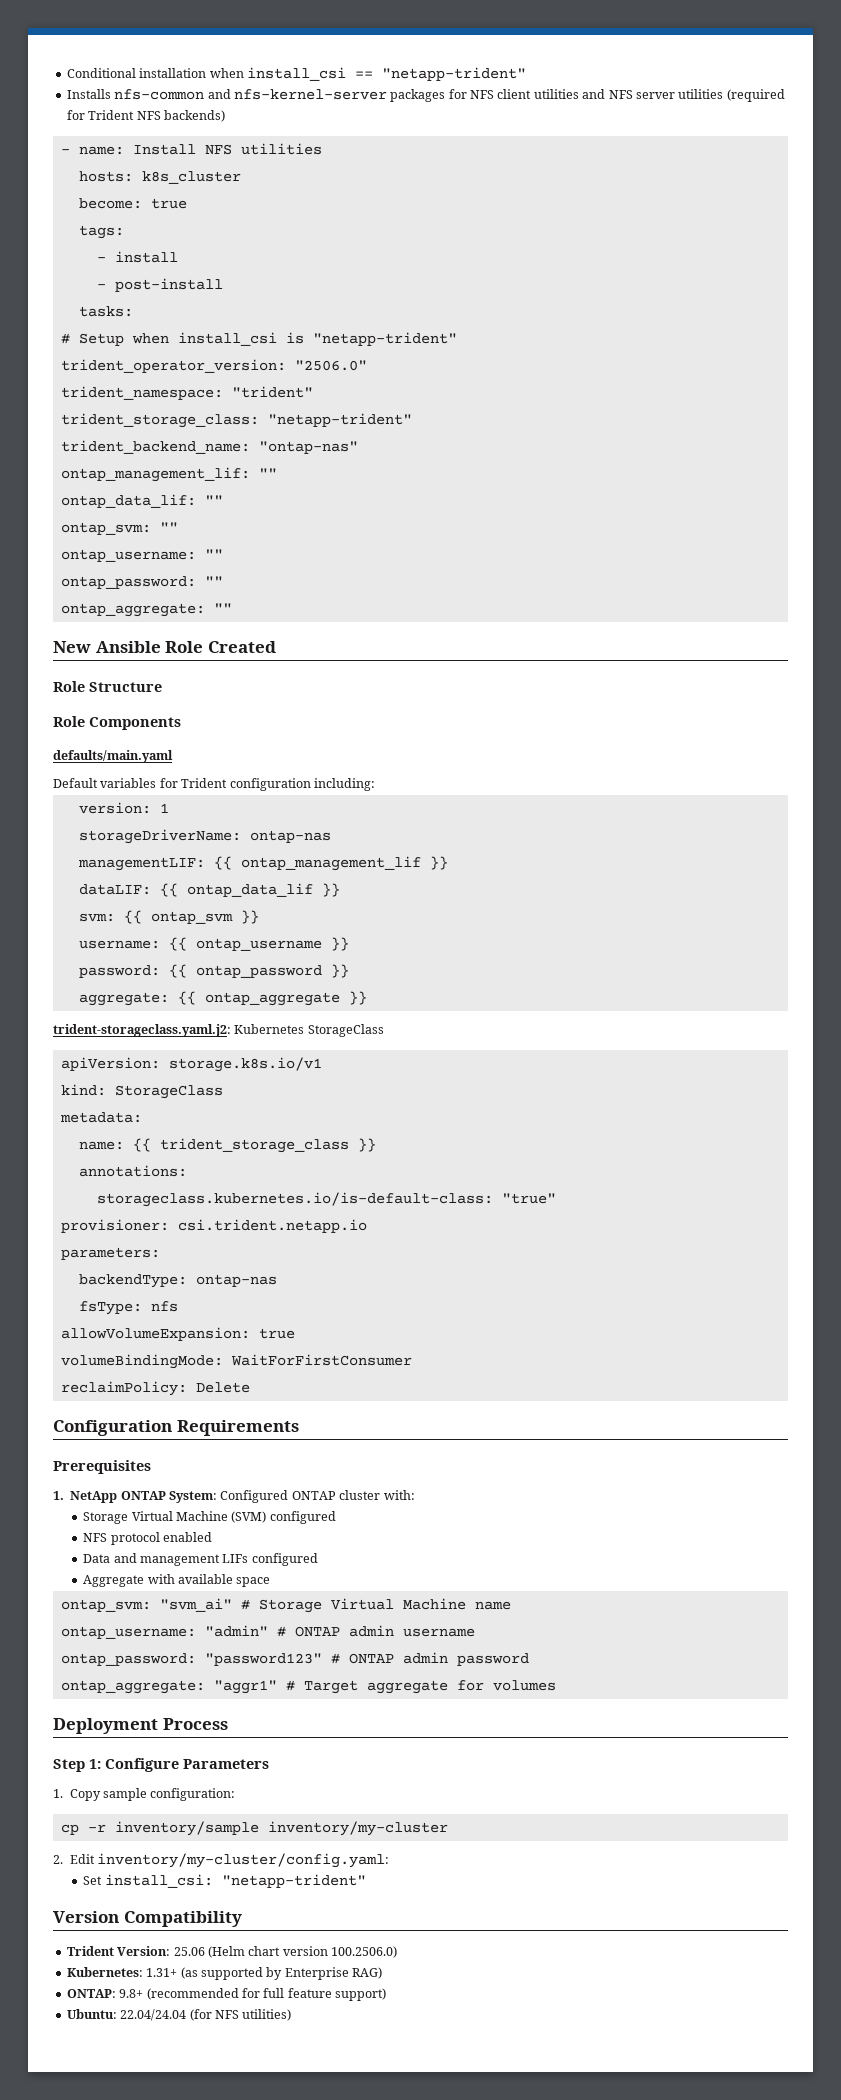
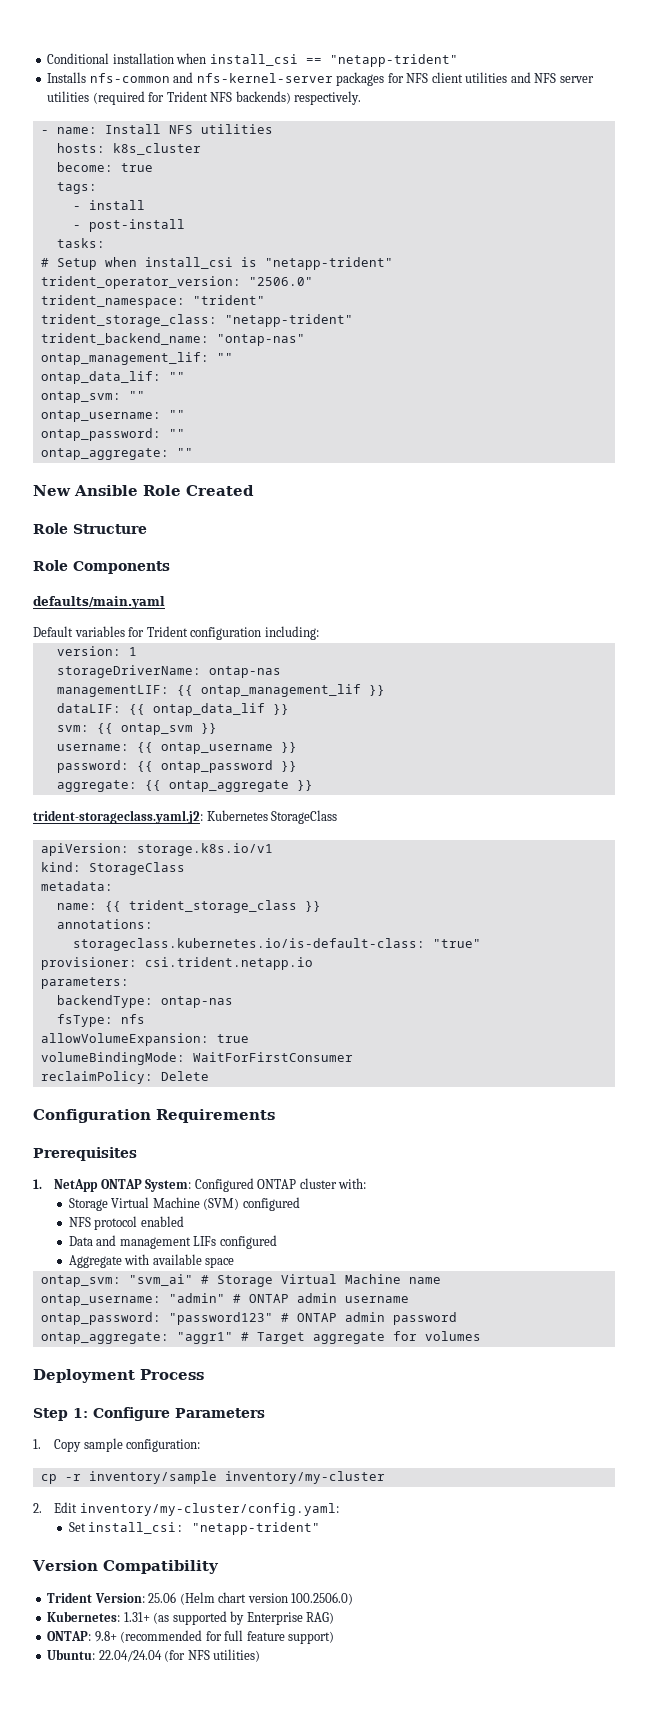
- Installs nfs-common and nfs-kernel-server packages for NFS client utilities and NFS server utilities (required for Trident NFS backends)
+ Installs nfs-common and nfs-kernel-server packages for NFS client utilities and NFS server utilities (required for Trident NFS backends) respectively.

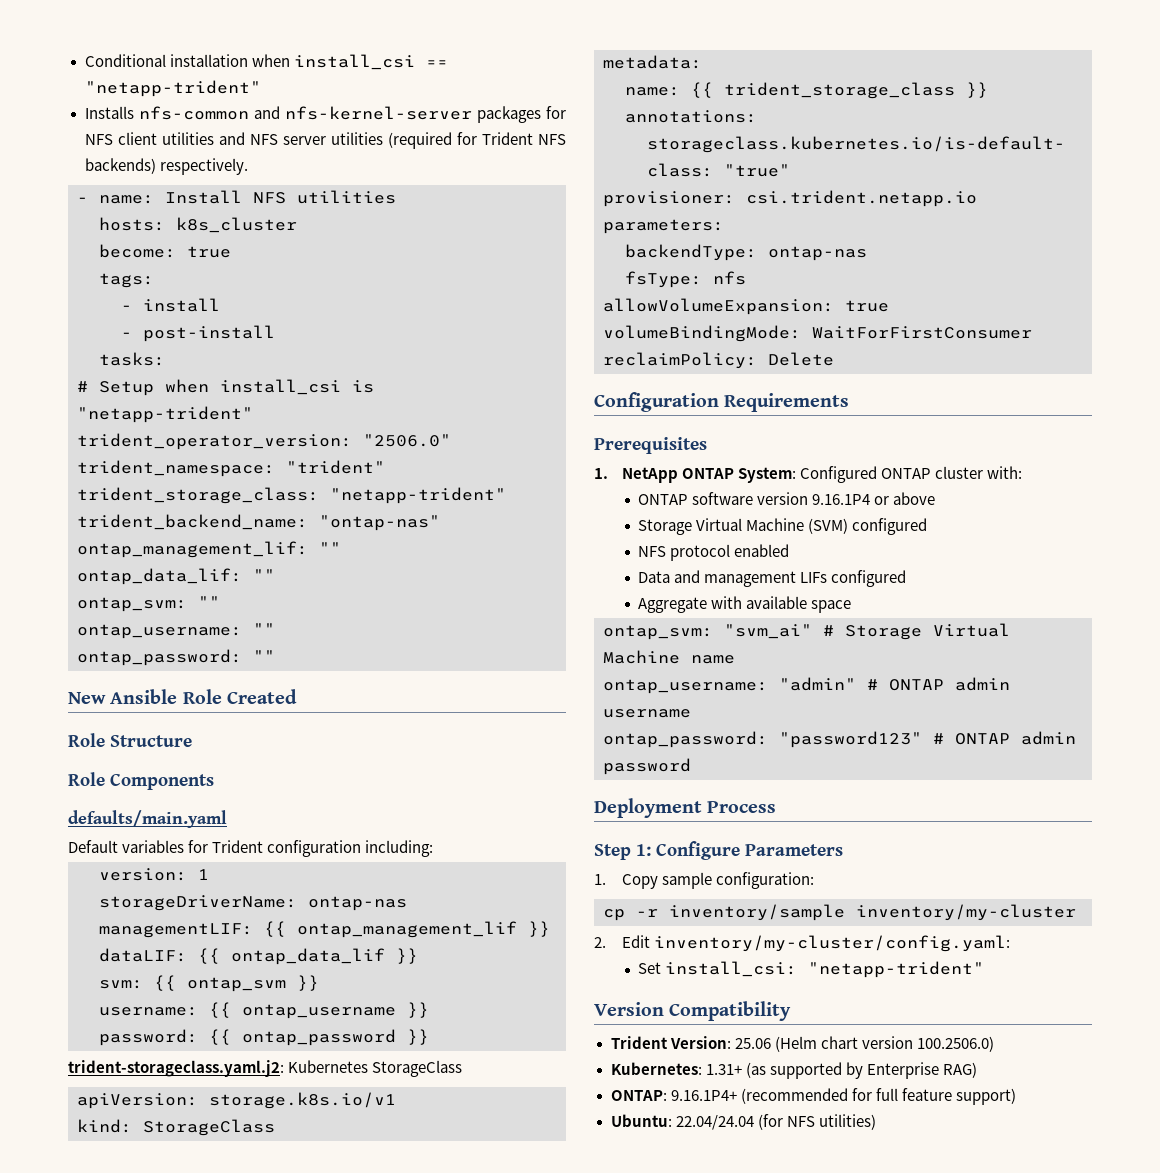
- ontap_aggregate: ""
- aggregate: {{ ontap_aggregate }}
+ ONTAP software version 9.16.1P4 or above
- ontap_aggregate: "aggr1" # Target aggregate for volumes
- ONTAP: 9.8+ (recommended for full feature support)
+ ONTAP: 9.16.1P4+ (recommended for full feature support)

